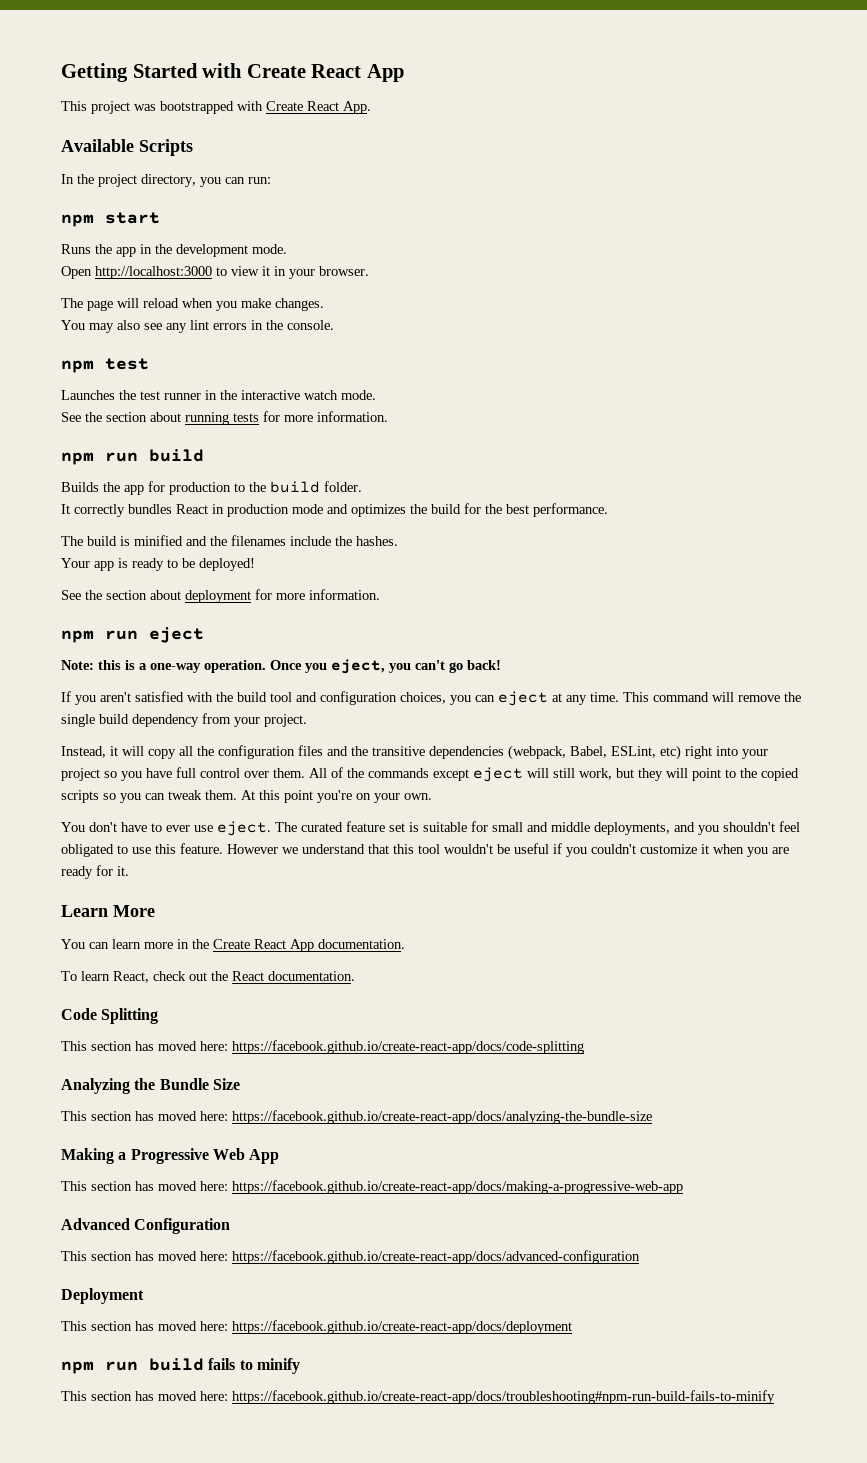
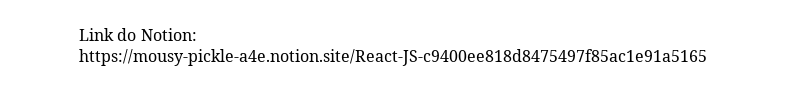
- Getting Started with Create React App
- This project was bootstrapped with Create React App.
- Available Scripts
- In the project directory, you can run:
- npm start
- Runs the app in the development mode.
- Open http://localhost:3000 to view it in your browser.
- The page will reload when you make changes.
- You may also see any lint errors in the console.
- npm test
- Launches the test runner in the interactive watch mode.
- See the section about running tests for more information.
- npm run build
- Builds the app for production to the build folder.
- It correctly bundles React in production mode and optimizes the build for the best performance.
- The build is minified and the filenames include the hashes.
- Your app is ready to be deployed!
- See the section about deployment for more information.
- npm run eject
- Note: this is a one-way operation. Once you eject, you can't go back!
- If you aren't satisfied with the build tool and configuration choices, you can eject at any time. This command will remove the single build dependency from your project.
- Instead, it will copy all the configuration files and the transitive dependencies (webpack, Babel, ESLint, etc) right into your project so you have full control over them. All of the commands except eject will still work, but they will point to the copied scripts so you can tweak them. At this point you're on your own.
- You don't have to ever use eject. The curated feature set is suitable for small and middle deployments, and you shouldn't feel obligated to use this feature. However we understand that this tool wouldn't be useful if you couldn't customize it when you are ready for it.
- Learn More
- You can learn more in the Create React App documentation.
- To learn React, check out the React documentation.
- Code Splitting
- This section has moved here: https://facebook.github.io/create-react-app/docs/code-splitting
- Analyzing the Bundle Size
- This section has moved here: https://facebook.github.io/create-react-app/docs/analyzing-the-bundle-size
- Making a Progressive Web App
- This section has moved here: https://facebook.github.io/create-react-app/docs/making-a-progressive-web-app
- Advanced Configuration
- This section has moved here: https://facebook.github.io/create-react-app/docs/advanced-configuration
- Deployment
- This section has moved here: https://facebook.github.io/create-react-app/docs/deployment
- npm run build fails to minify
- This section has moved here: https://facebook.github.io/create-react-app/docs/troubleshooting#npm-run-build-fails-to-minify
+ Link do Notion: https://mousy-pickle-a4e.notion.site/React-JS-c9400ee818d8475497f85ac1e91a5165

